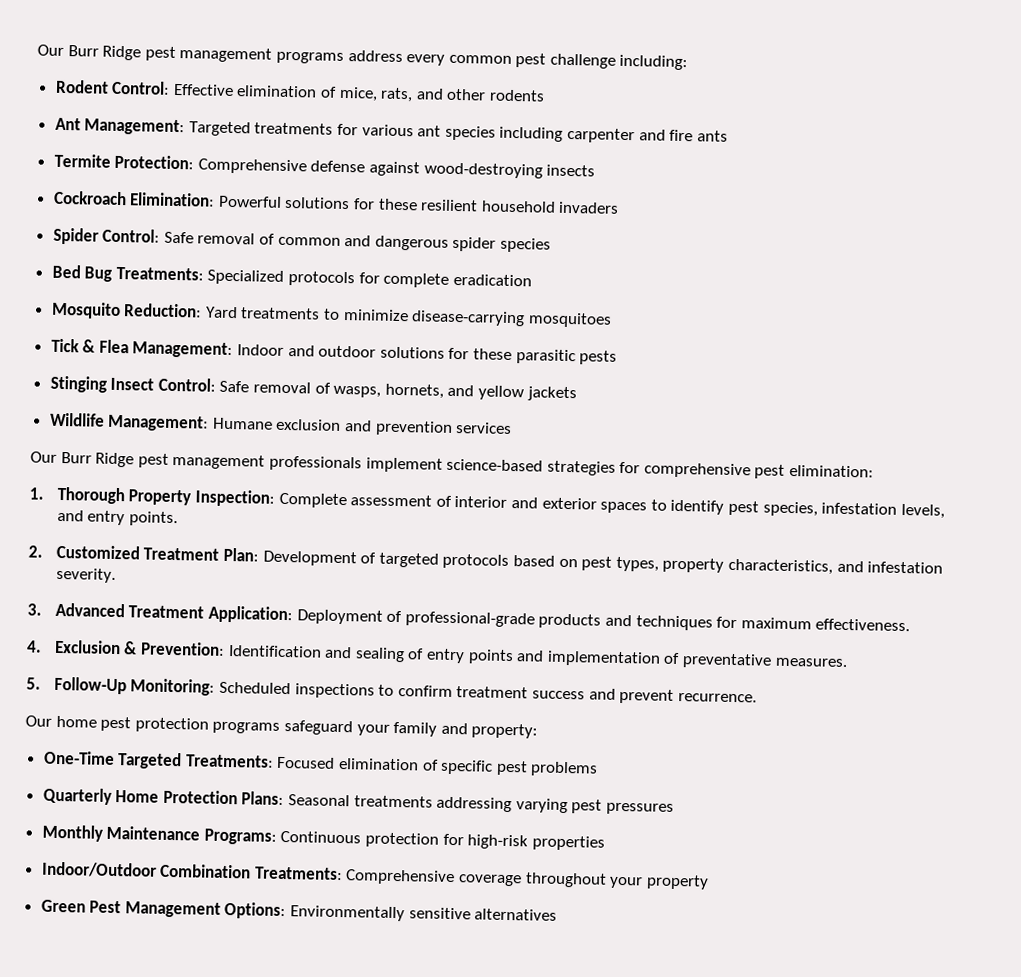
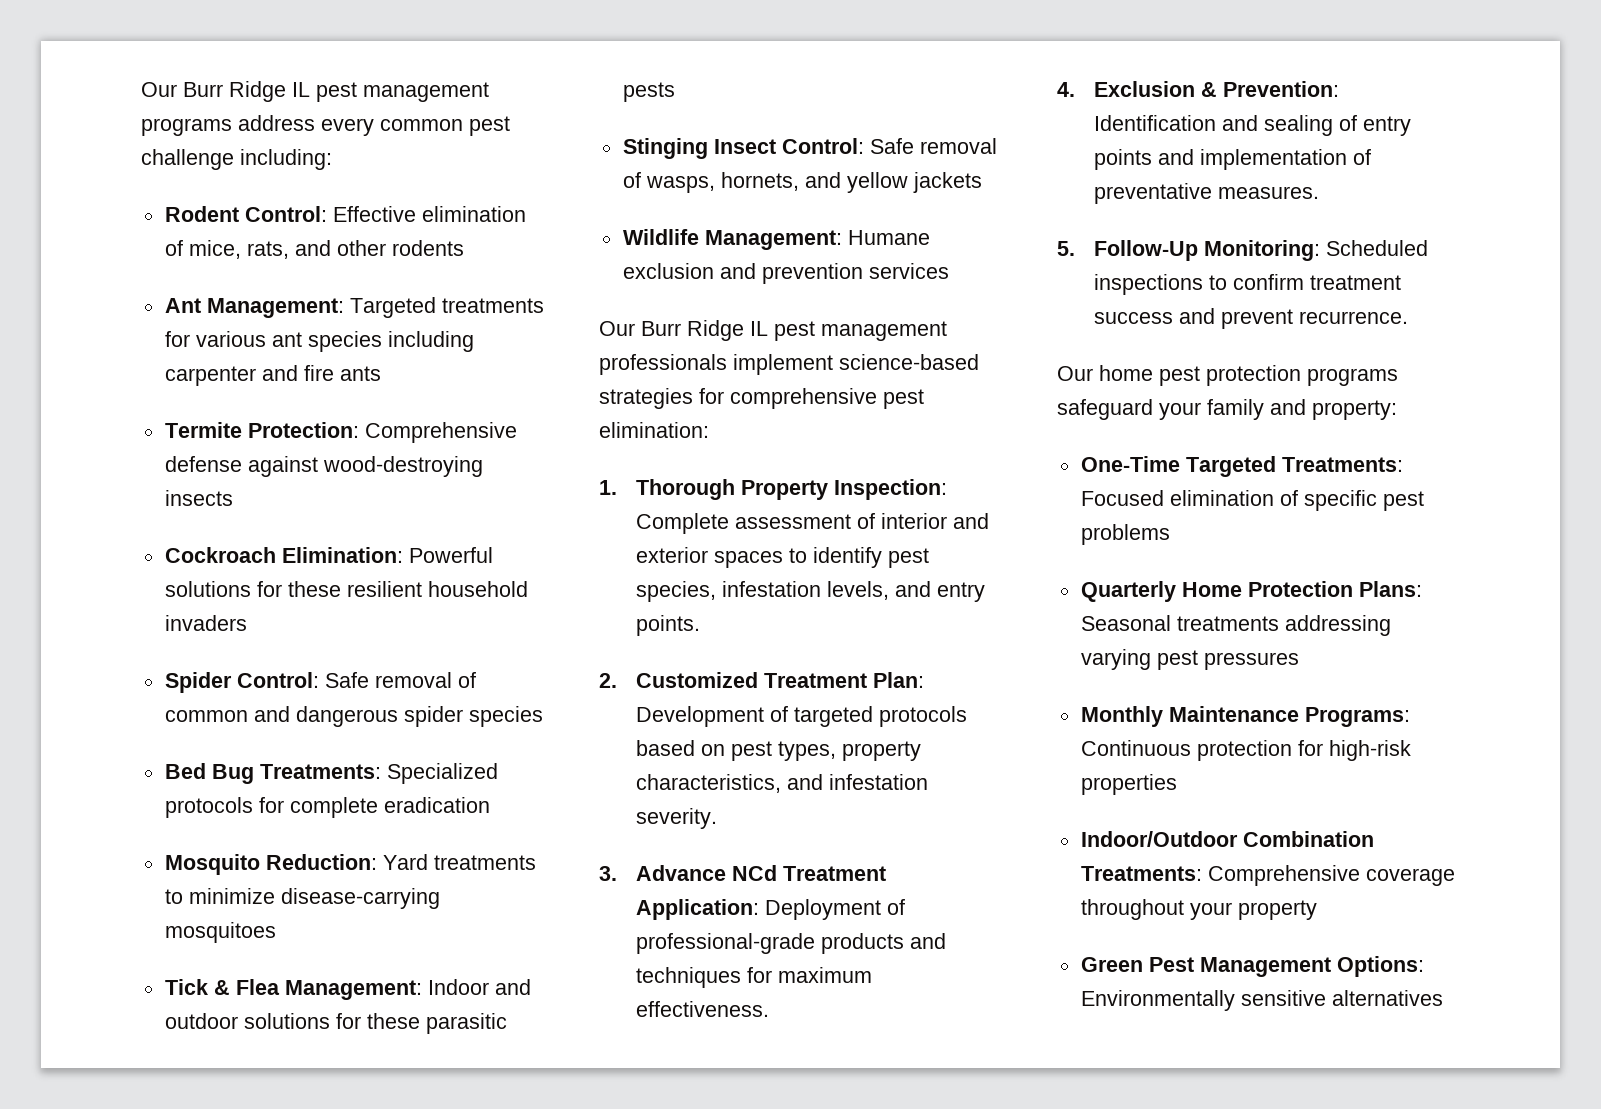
- Our Burr Ridge pest management programs address every common pest challenge including:
+ Our Burr Ridge IL pest management programs address every common pest challenge including:
- Our Burr Ridge pest management professionals implement science-based strategies for comprehensive pest elimination:
+ Our Burr Ridge IL pest management professionals implement science-based strategies for comprehensive pest elimination:
- 3. Advanced Treatment Application: Deployment of professional-grade products and techniques for maximum effectiveness.
+ 3. Advance NCd Treatment Application: Deployment of professional-grade products and techniques for maximum effectiveness.

